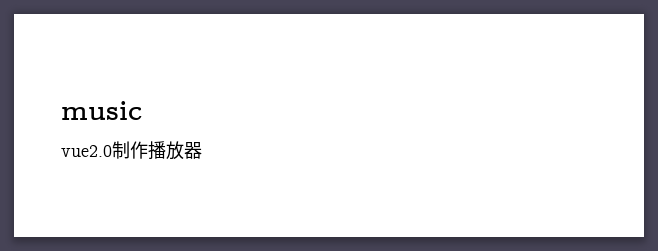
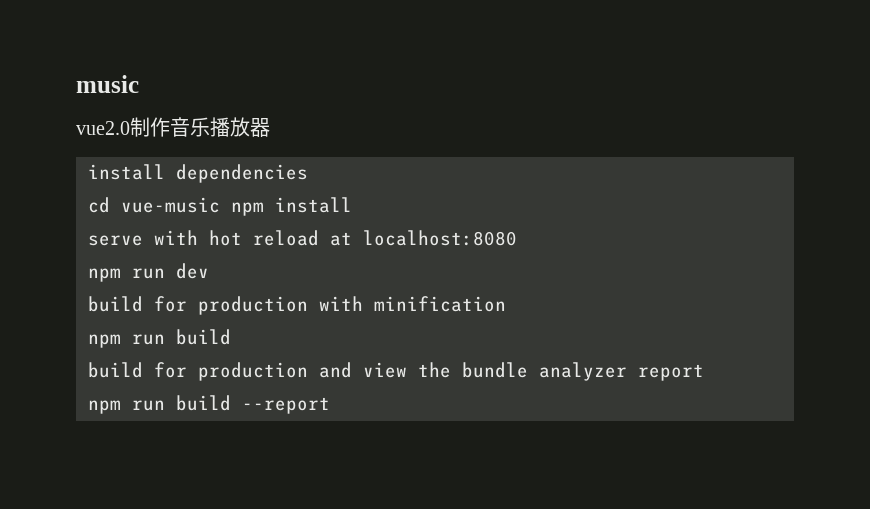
- vue2.0制作播放器
+ vue2.0制作音乐播放器
+ install dependencies
+ cd vue-music npm install
+ serve with hot reload at localhost:8080
+ npm run dev
+ build for production with minification
+ npm run build
+ build for production and view the bundle analyzer report
+ npm run build --report

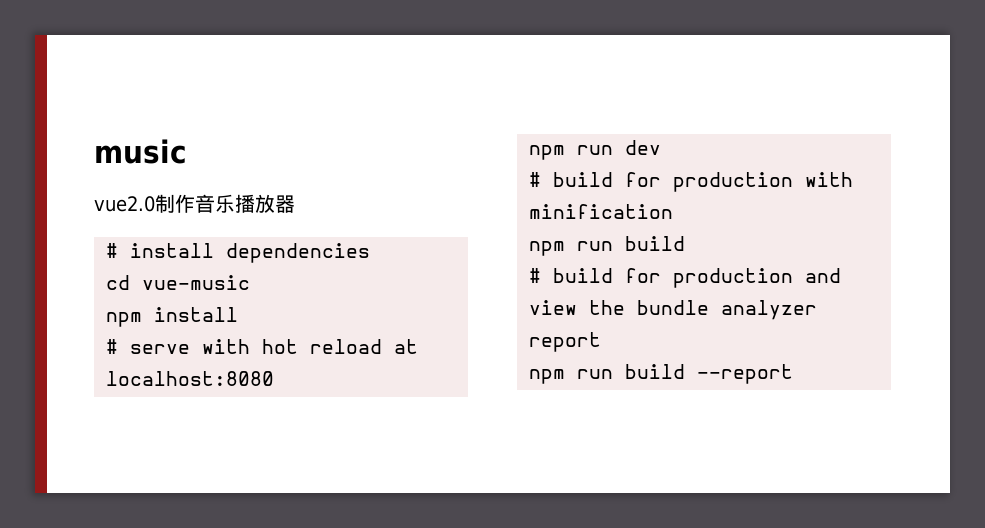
- install dependencies
+ # install dependencies
- cd vue-music npm install
+ cd vue-music
+ npm install
- serve with hot reload at localhost:8080
+ # serve with hot reload at localhost:8080
- build for production with minification
+ # build for production with minification
- build for production and view the bundle analyzer report
+ # build for production and view the bundle analyzer report

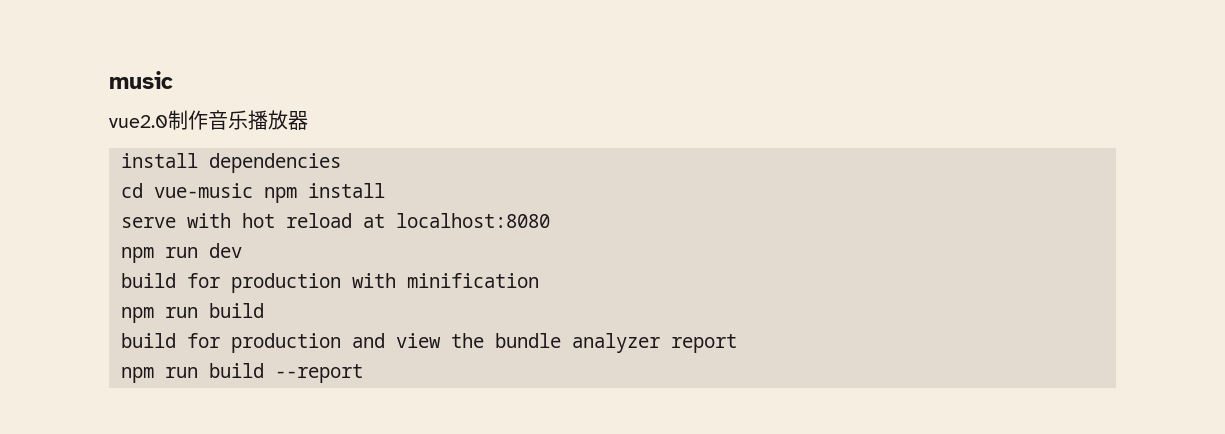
- # install dependencies
+ install dependencies
- cd vue-music
- npm install
+ cd vue-music npm install
- # serve with hot reload at localhost:8080
+ serve with hot reload at localhost:8080
- # build for production with minification
+ build for production with minification
- # build for production and view the bundle analyzer report
+ build for production and view the bundle analyzer report

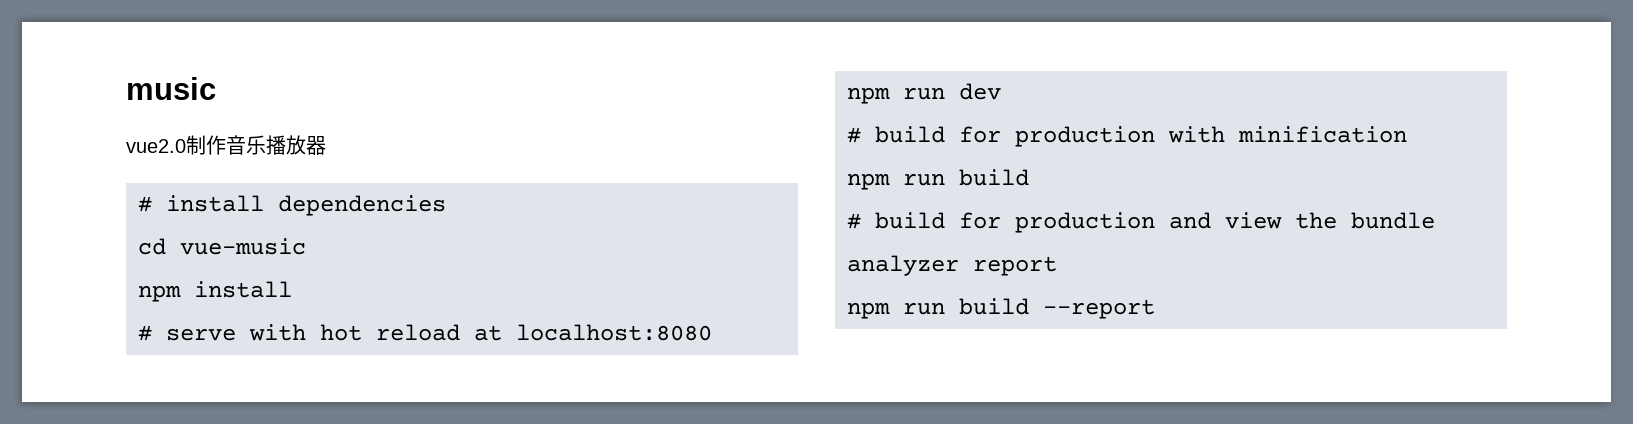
- install dependencies
+ # install dependencies
- cd vue-music npm install
+ cd vue-music
+ npm install
- serve with hot reload at localhost:8080
+ # serve with hot reload at localhost:8080
- build for production with minification
+ # build for production with minification
- build for production and view the bundle analyzer report
+ # build for production and view the bundle analyzer report

